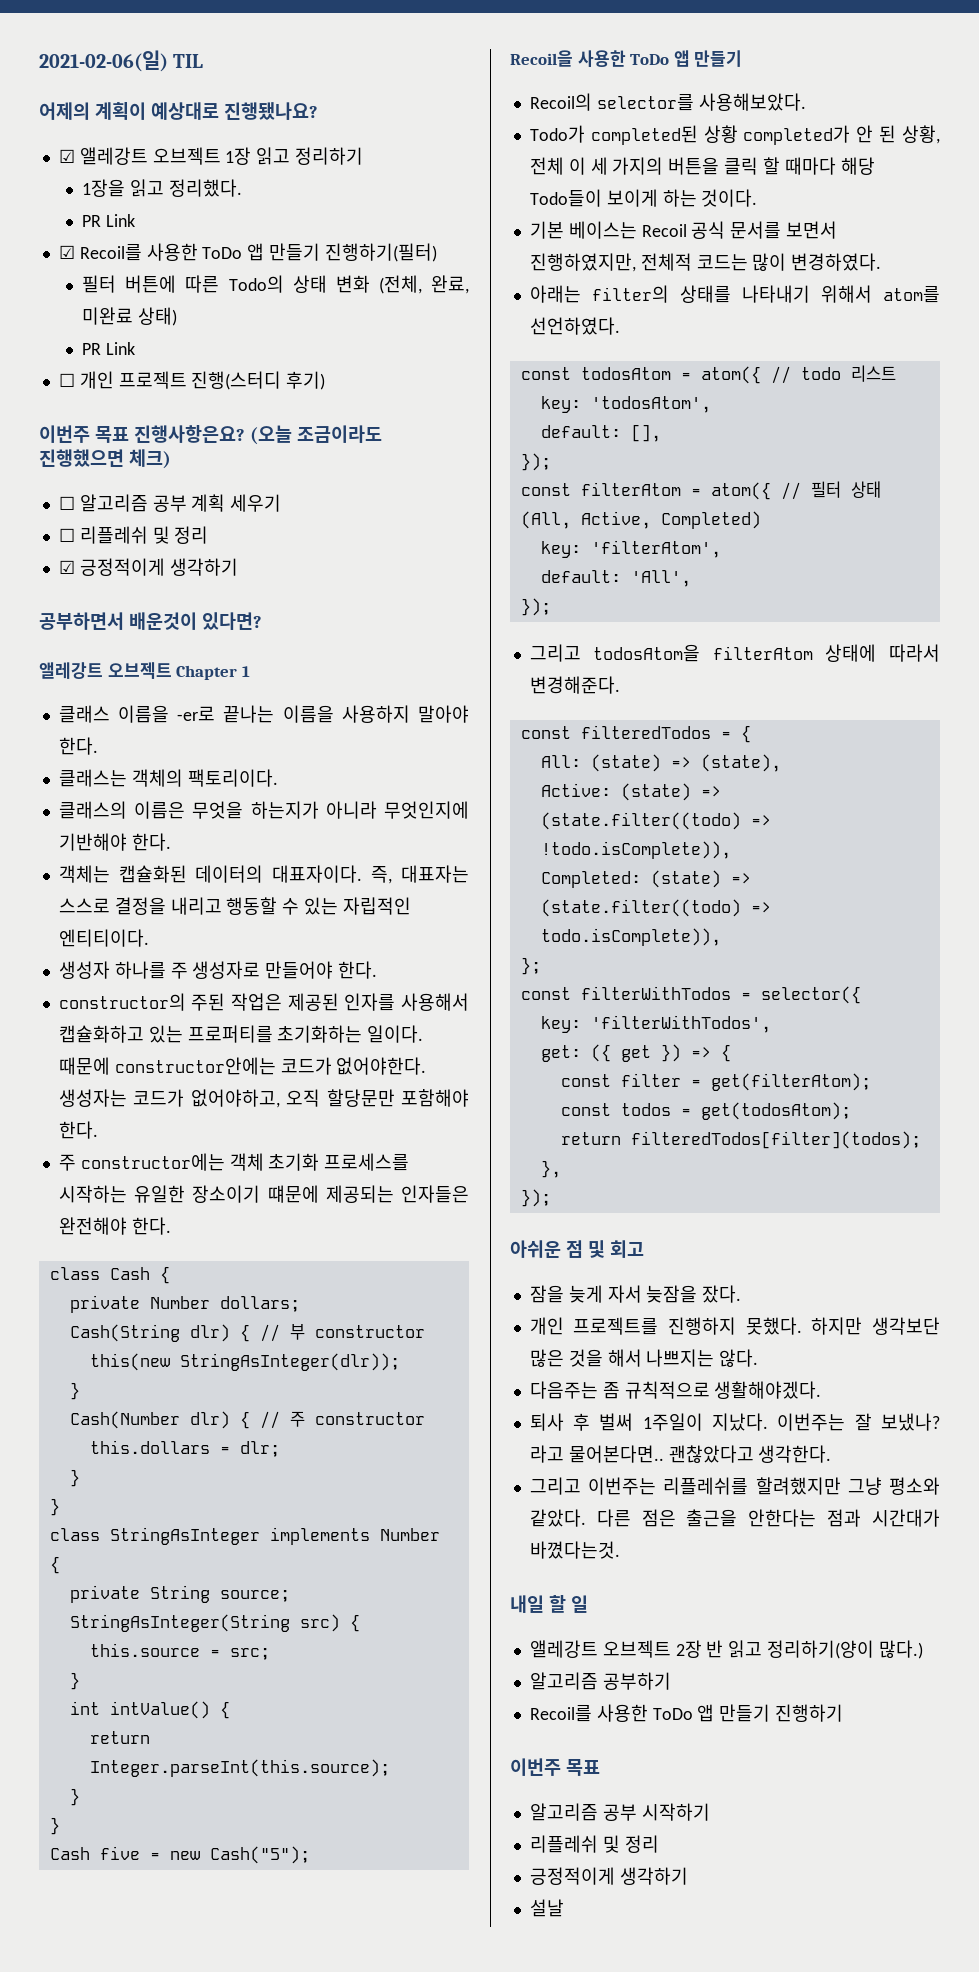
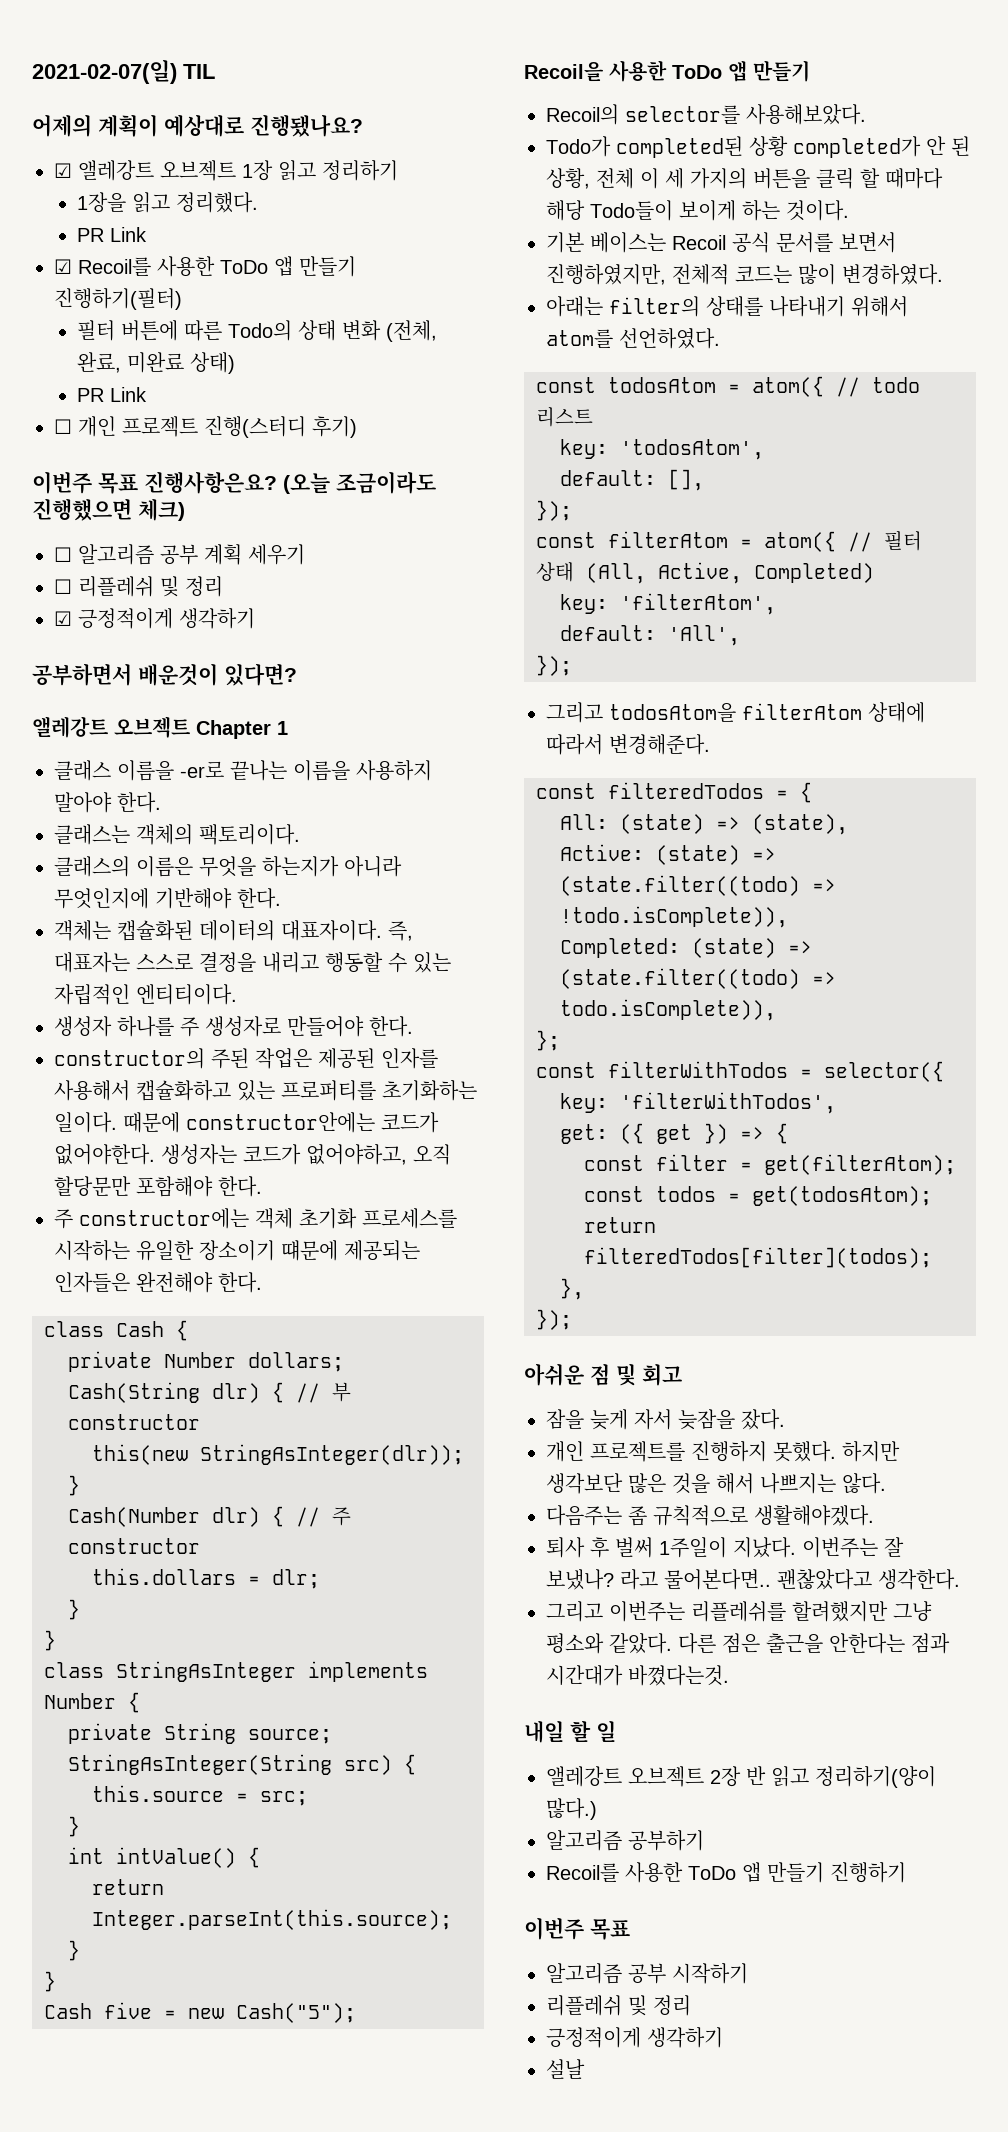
- 2021-02-06(일) TIL
+ 2021-02-07(일) TIL

